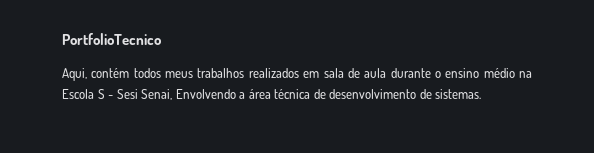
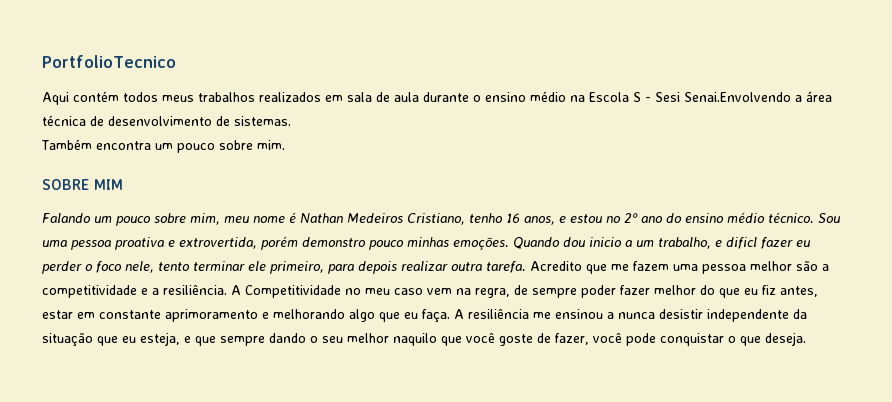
- Aqui, contém todos meus trabalhos realizados em sala de aula durante o ensino médio na Escola S - Sesi Senai, Envolvendo a área técnica de desenvolvimento de sistemas.
+ Aqui contém todos meus trabalhos realizados em sala de aula durante o ensino médio na Escola S - Sesi Senai.Envolvendo a área técnica de desenvolvimento de sistemas.
+ Também encontra um pouco sobre mim.
+ SOBRE MIM
+ Falando um pouco sobre mim, meu nome é Nathan Medeiros Cristiano, tenho 16 anos, e estou no 2º ano do ensino médio técnico. Sou uma pessoa proativa e extrovertida, porém demonstro pouco minhas emoções. Quando dou inicio a um trabalho, e dificl fazer eu perder o foco nele, tento terminar ele primeiro, para depois realizar outra tarefa. Acredito que me fazem uma pessoa melhor são a competitividade e a resiliência. A Competitividade no meu caso vem na regra, de sempre poder fazer melhor do que eu fiz antes, estar em constante aprimoramento e melhorando algo que eu faça. A resiliência me ensinou a nunca desistir independente da situação que eu esteja, e que sempre dando o seu melhor naquilo que você goste de fazer, você pode conquistar o que deseja.

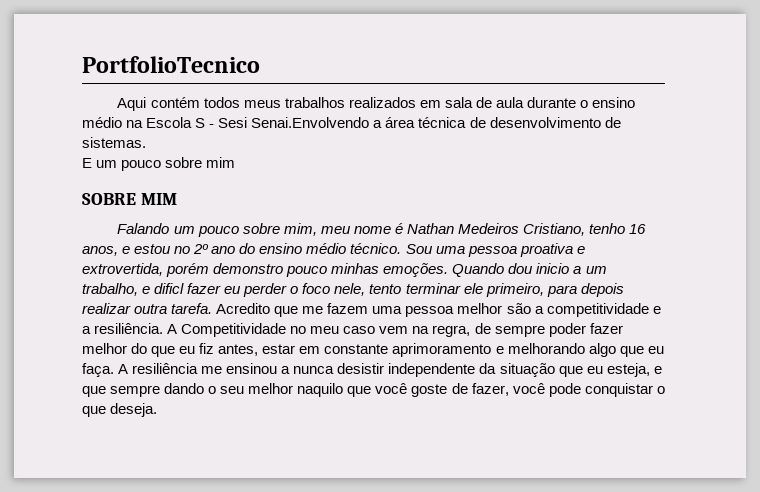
- Também encontra um pouco sobre mim.
+ E um pouco sobre mim

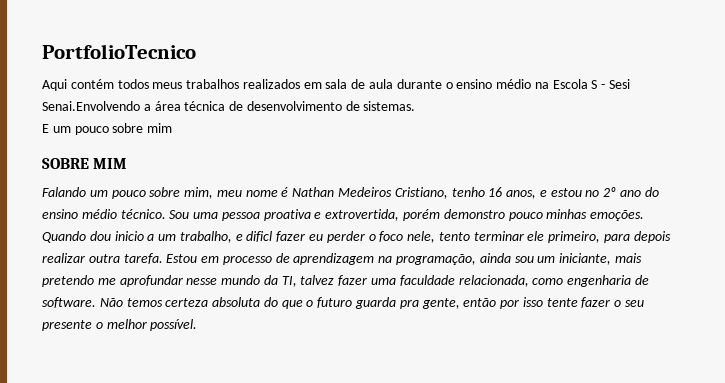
- Acredito que me fazem uma pessoa melhor são a competitividade e a resiliência. A Competitividade no meu caso vem na regra, de sempre poder fazer melhor do que eu fiz antes, estar em constante aprimoramento e melhorando algo que eu faça. A resiliência me ensinou a nunca desistir independente da situação que eu esteja, e que sempre dando o seu melhor naquilo que você goste de fazer, você pode conquistar o que deseja.
+ Estou em processo de aprendizagem na programação, ainda sou um iniciante, mais pretendo me aprofundar nesse mundo da TI, talvez fazer uma faculdade relacionada, como engenharia de software. Não temos certeza absoluta do que o futuro guarda pra gente, então por isso tente fazer o seu presente o melhor possível.

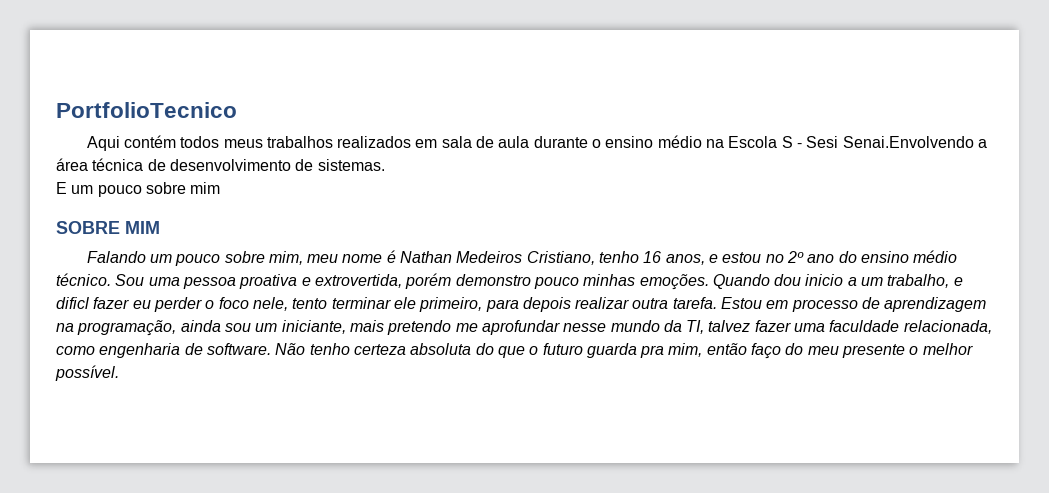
- Não temos certeza absoluta do que o futuro guarda pra gente, então por isso tente fazer o seu presente o melhor possível.
+ Não tenho certeza absoluta do que o futuro guarda pra mim, então faço do meu presente o melhor possível.

